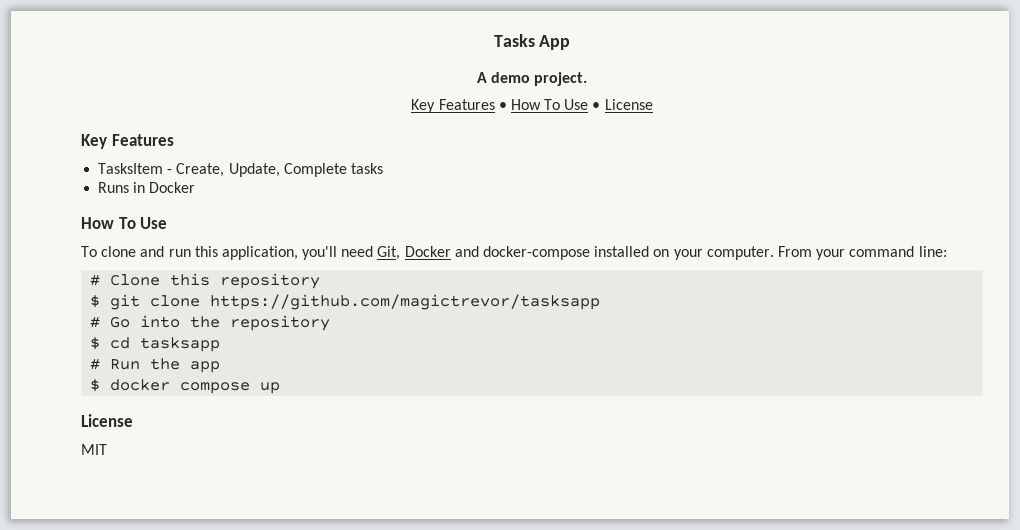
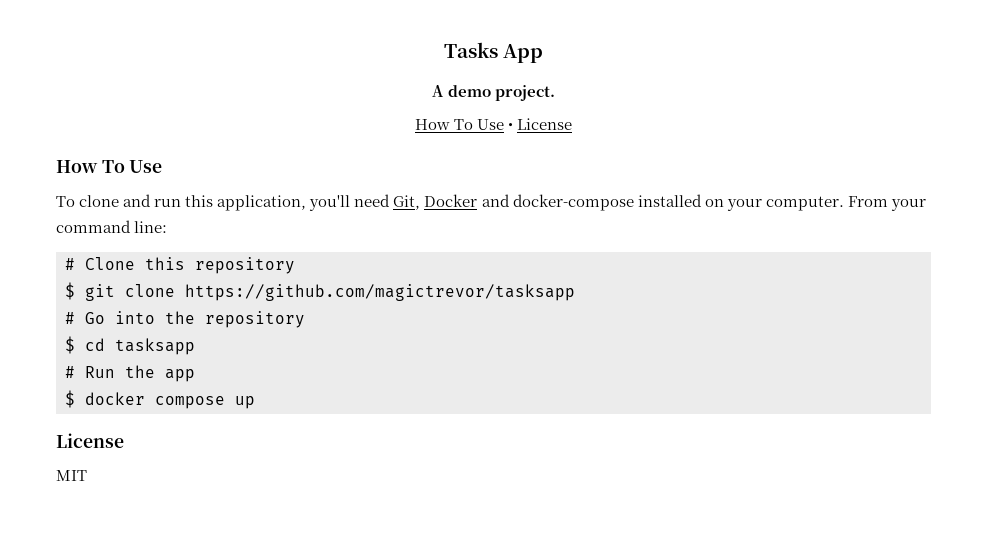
- Key Features • How To Use • License
- Key Features
- TasksItem - Create, Update, Complete tasks
- Runs in Docker
+ How To Use • License

